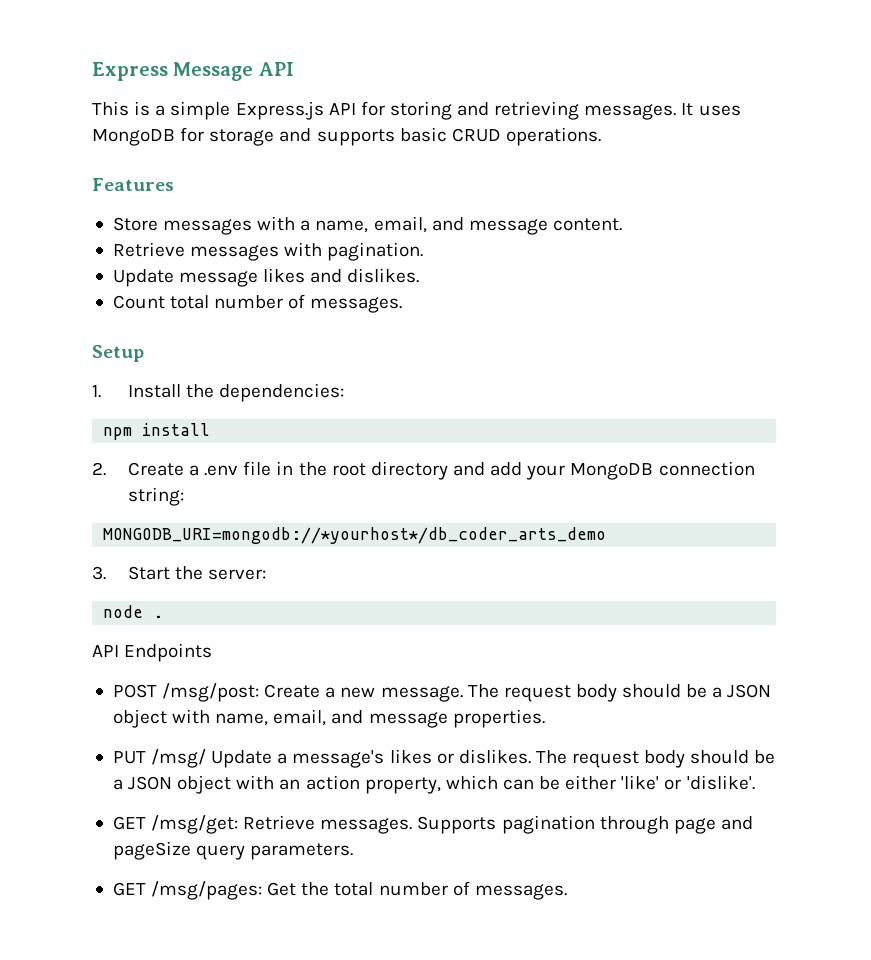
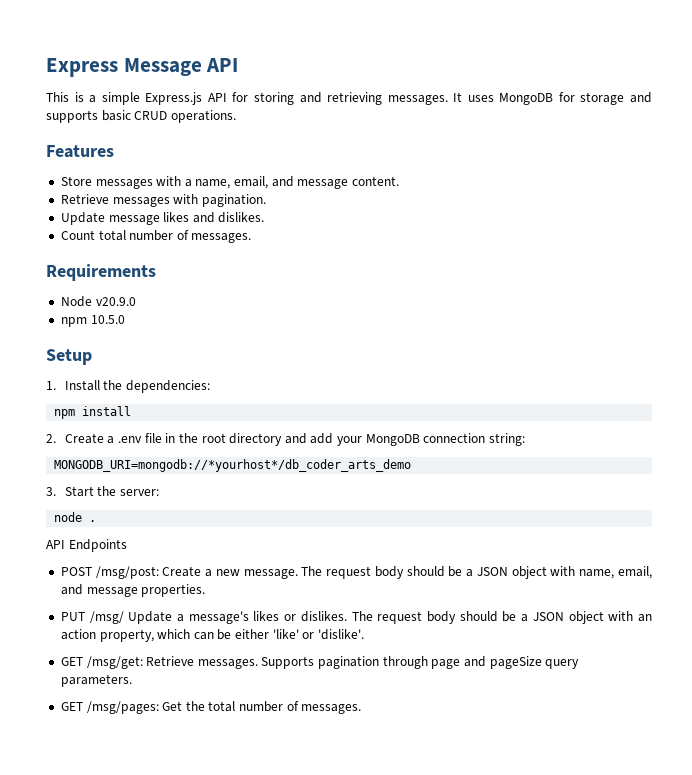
+ Requirements
+ Node v20.9.0
+ npm 10.5.0

